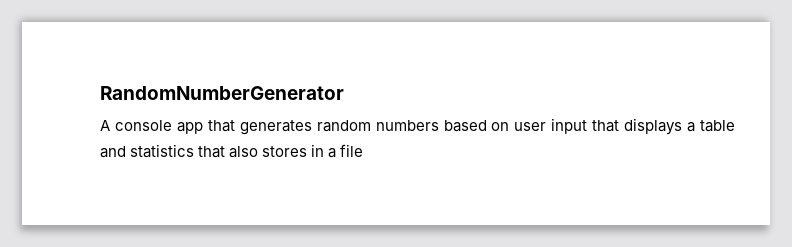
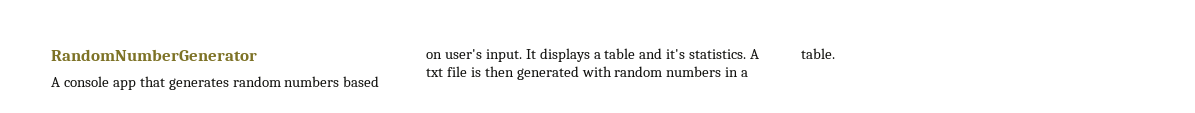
- A console app that generates random numbers based on user input that displays a table and statistics that also stores in a file
+ A console app that generates random numbers based on user's input. It displays a table and it's statistics. A txt file is then generated with random numbers in a table.

